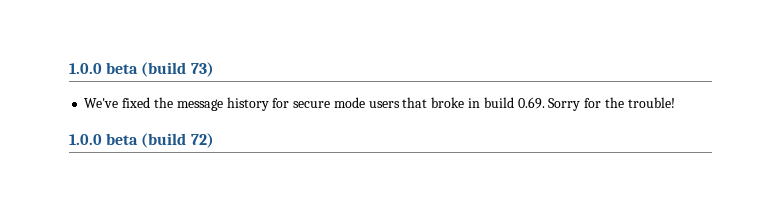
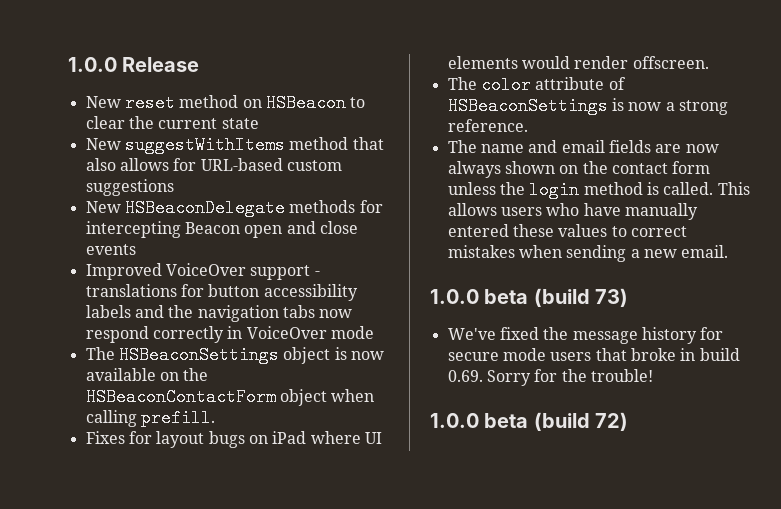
+ 1.0.0 Release
+ New reset method on HSBeacon to clear the current state
+ New suggestWithItems method that also allows for URL-based custom suggestions
+ New HSBeaconDelegate methods for intercepting Beacon open and close events
+ Improved VoiceOver support - translations for button accessibility labels and the navigation tabs now respond correctly in VoiceOver mode
+ The HSBeaconSettings object is now available on the HSBeaconContactForm object when calling prefill.
+ Fixes for layout bugs on iPad where UI elements would render offscreen.
+ The color attribute of HSBeaconSettings is now a strong reference.
+ The name and email fields are now always shown on the contact form unless the login method is called. This allows users who have manually entered these values to correct mistakes when sending a new email.

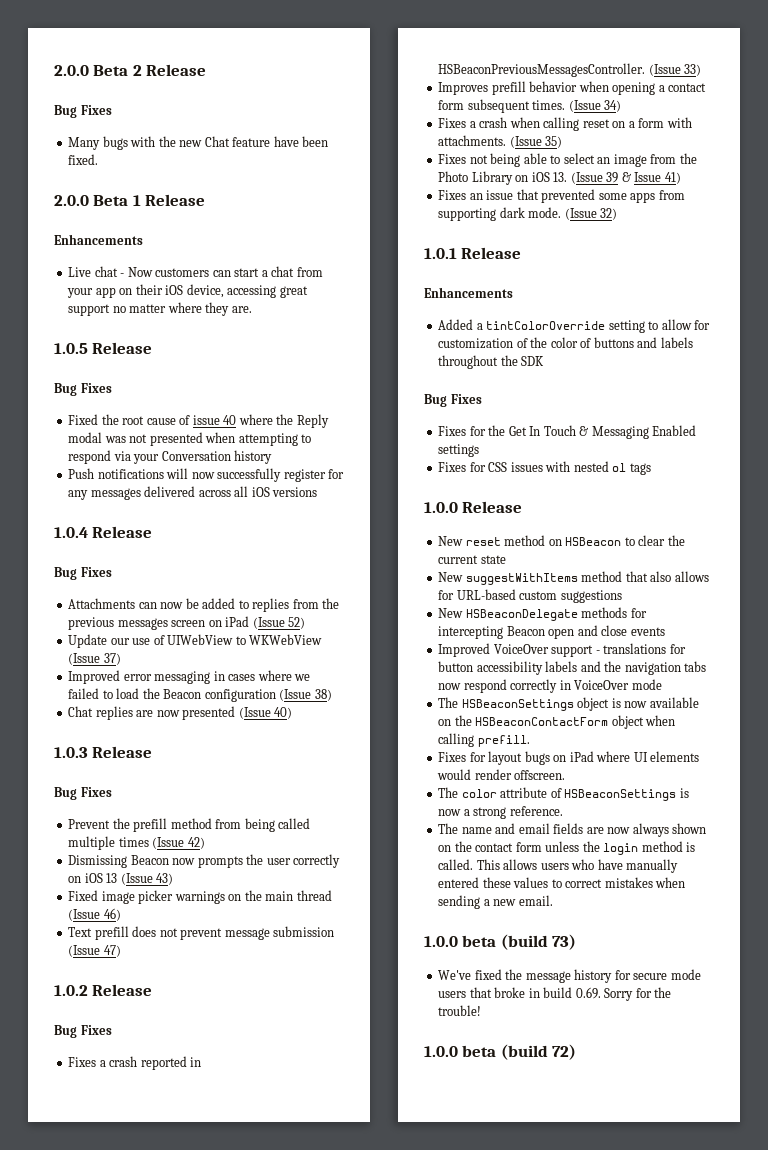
+ 2.0.0 Beta 2 Release
+ Bug Fixes
+ Many bugs with the new Chat feature have been fixed.
+ 2.0.0 Beta 1 Release
+ Enhancements
+ Live chat - Now customers can start a chat from your app on their iOS device, accessing great support no matter where they are.
+ 1.0.5 Release
+ Bug Fixes
+ Fixed the root cause of issue 40 where the Reply modal was not presented when attempting to respond via your Conversation history
+ Push notifications will now successfully register for any messages delivered across all iOS versions
+ 1.0.4 Release
+ Bug Fixes
+ Attachments can now be added to replies from the previous messages screen on iPad (Issue 52)
+ Update our use of UIWebView to WKWebView (Issue 37)
+ Improved error messaging in cases where we failed to load the Beacon configuration (Issue 38)
+ Chat replies are now presented (Issue 40)
+ 1.0.3 Release
+ Bug Fixes
+ Prevent the prefill method from being called multiple times (Issue 42)
+ Dismissing Beacon now prompts the user correctly on iOS 13 (Issue 43)
+ Fixed image picker warnings on the main thread (Issue 46)
+ Text prefill does not prevent message submission (Issue 47)
+ 1.0.2 Release
+ Bug Fixes
+ Fixes a crash reported in HSBeaconPreviousMessagesController. (Issue 33)
+ Improves prefill behavior when opening a contact form subsequent times. (Issue 34)
+ Fixes a crash when calling reset on a form with attachments. (Issue 35)
+ Fixes not being able to select an image from the Photo Library on iOS 13. (Issue 39 & Issue 41)
+ Fixes an issue that prevented some apps from supporting dark mode. (Issue 32)
+ 1.0.1 Release
+ Enhancements
+ Added a tintColorOverride setting to allow for customization of the color of buttons and labels throughout the SDK
+ Bug Fixes
+ Fixes for the Get In Touch & Messaging Enabled settings
+ Fixes for CSS issues with nested ol tags

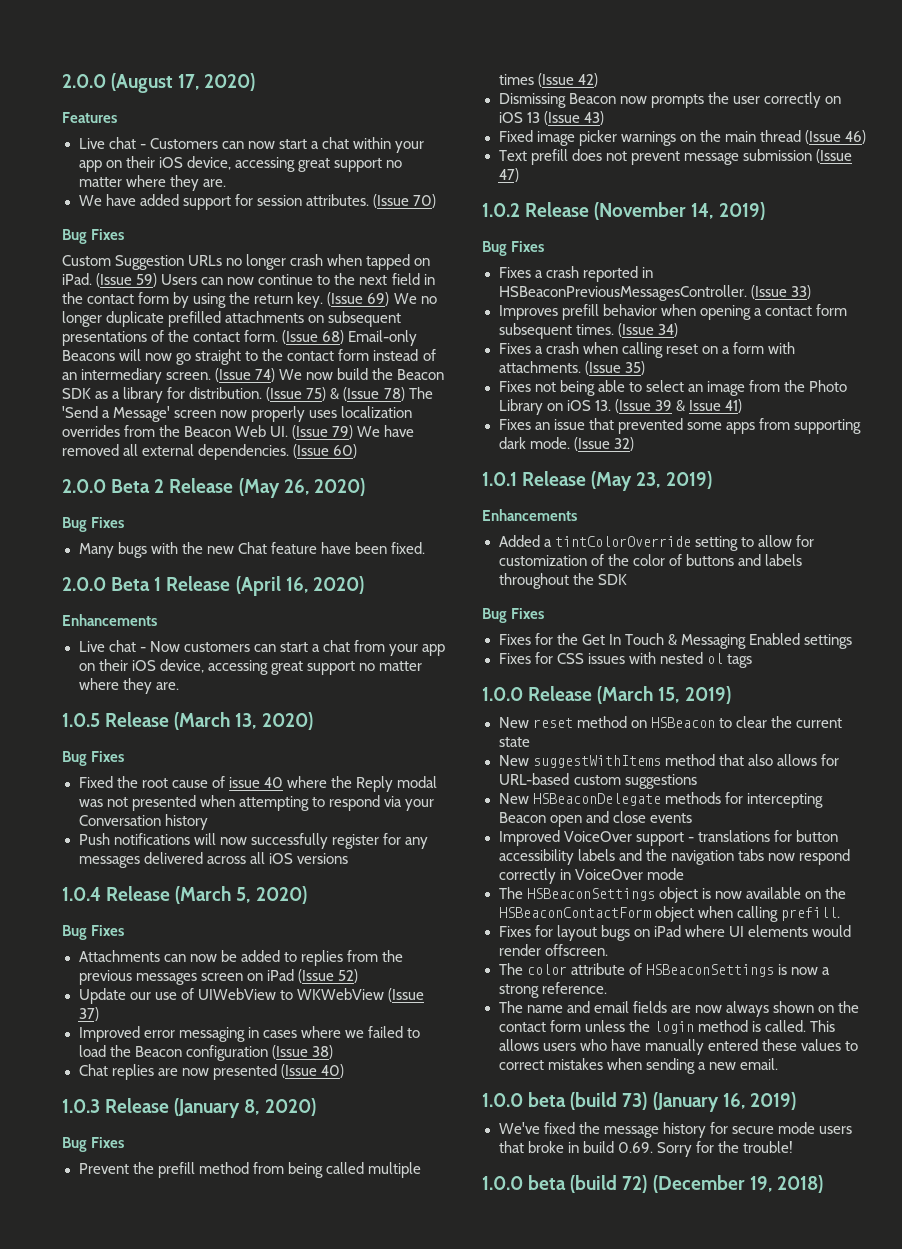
- 2.0.0 Beta 2 Release
+ 2.0.0 (August 17, 2020)
+ Features
+ Live chat - Customers can now start a chat within your app on their iOS device, accessing great support no matter where they are.
+ We have added support for session attributes. (Issue 70)
+ Bug Fixes
+ Custom Suggestion URLs no longer crash when tapped on iPad. (Issue 59) Users can now continue to the next field in the contact form by using the return key. (Issue 69) We no longer duplicate prefilled attachments on subsequent presentations of the contact form. (Issue 68) Email-only Beacons will now go straight to the contact form instead of an intermediary screen. (Issue 74) We now build the Beacon SDK as a library for distribution. (Issue 75) & (Issue 78) The 'Send a Message' screen now properly uses localization overrides from the Beacon Web UI. (Issue 79) We have removed all external dependencies. (Issue 60)
+ 2.0.0 Beta 2 Release (May 26, 2020)
- 2.0.0 Beta 1 Release
+ 2.0.0 Beta 1 Release (April 16, 2020)
- 1.0.5 Release
+ 1.0.5 Release (March 13, 2020)
- 1.0.4 Release
+ 1.0.4 Release (March 5, 2020)
- 1.0.3 Release
+ 1.0.3 Release (January 8, 2020)
- 1.0.2 Release
+ 1.0.2 Release (November 14, 2019)
- 1.0.1 Release
+ 1.0.1 Release (May 23, 2019)
- 1.0.0 Release
+ 1.0.0 Release (March 15, 2019)
- 1.0.0 beta (build 73)
+ 1.0.0 beta (build 73) (January 16, 2019)
- 1.0.0 beta (build 72)
+ 1.0.0 beta (build 72) (December 19, 2018)

